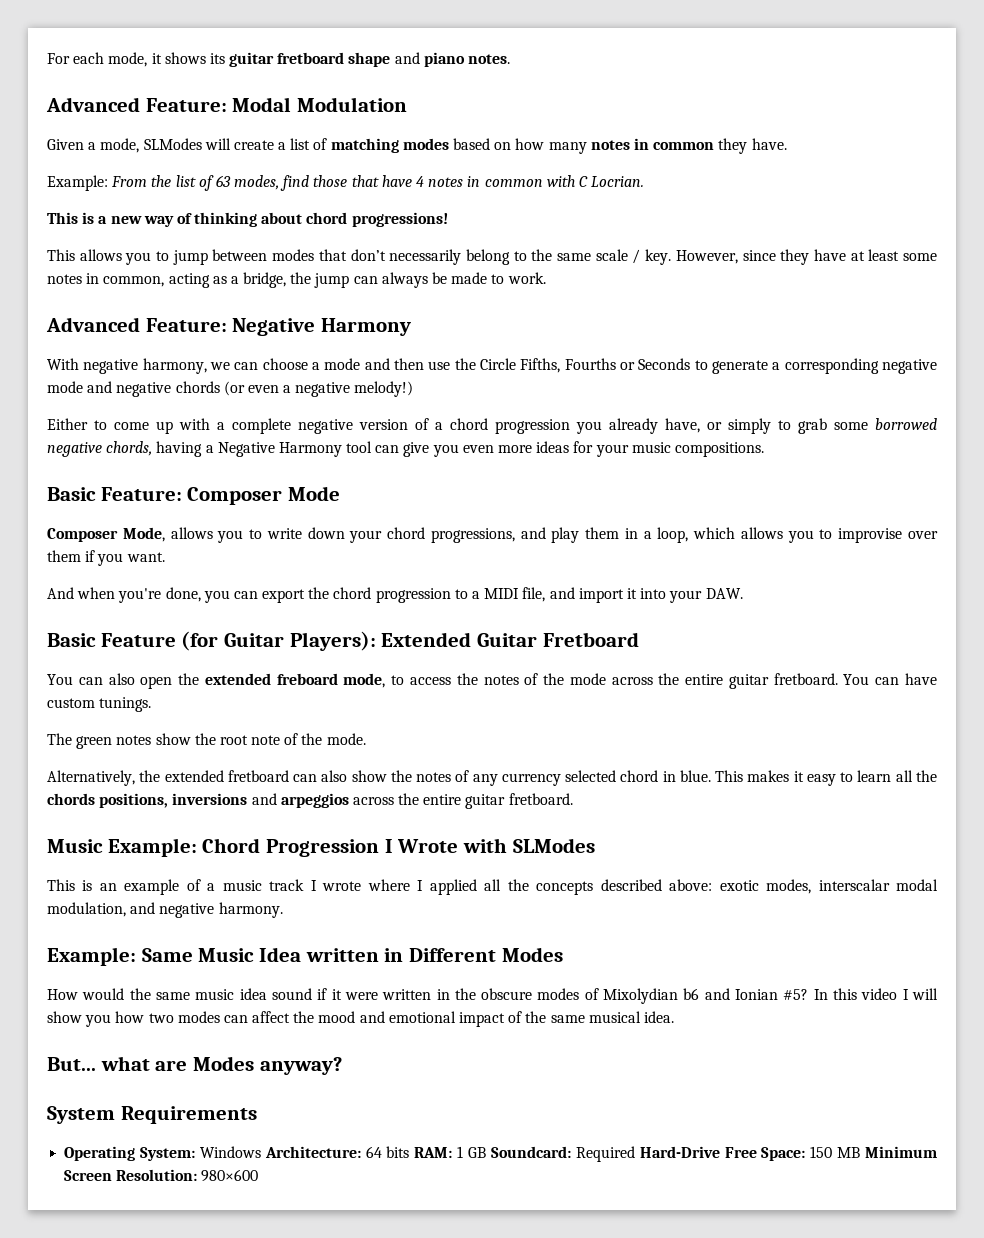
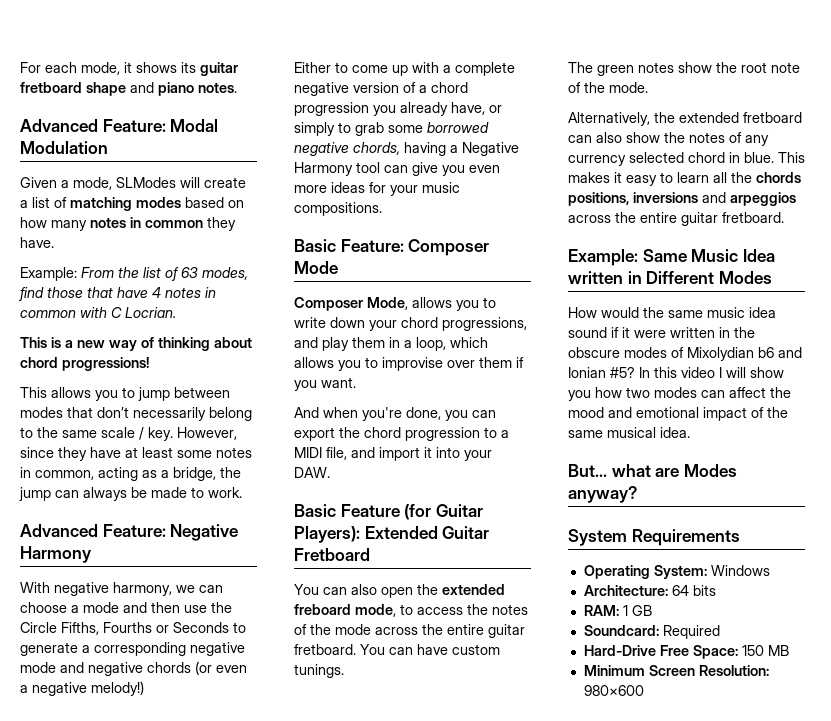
- Music Example: Chord Progression I Wrote with SLModes
- This is an example of a music track I wrote where I applied all the concepts described above: exotic modes, interscalar modal modulation, and negative harmony.
- Operating System: Windows Architecture: 64 bits RAM: 1 GB Soundcard: Required Hard-Drive Free Space: 150 MB Minimum Screen Resolution: 980×600
+ Operating System: Windows
+ Architecture: 64 bits
+ RAM: 1 GB
+ Soundcard: Required
+ Hard-Drive Free Space: 150 MB
+ Minimum Screen Resolution: 980×600

